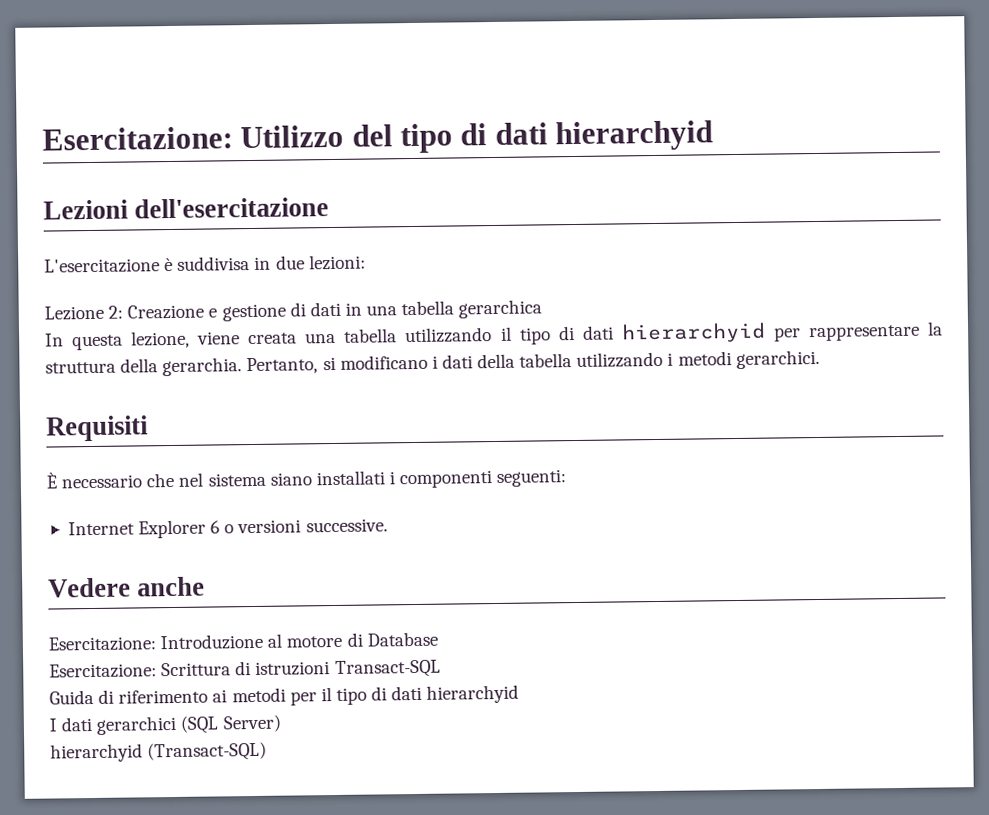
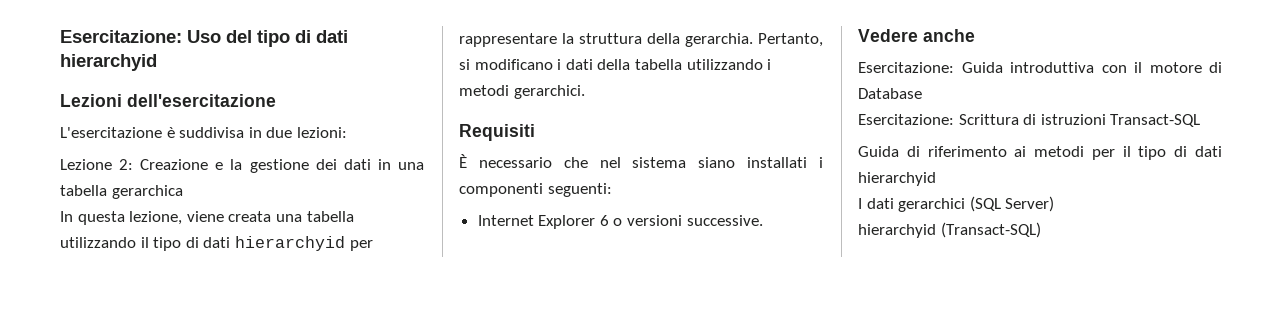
- Esercitazione: Utilizzo del tipo di dati hierarchyid
+ Esercitazione: Uso del tipo di dati hierarchyid
- Lezione 2: Creazione e gestione di dati in una tabella gerarchica
+ Lezione 2: Creazione e la gestione dei dati in una tabella gerarchica
- Esercitazione: Introduzione al motore di Database
+ Esercitazione: Guida introduttiva con il motore di Database

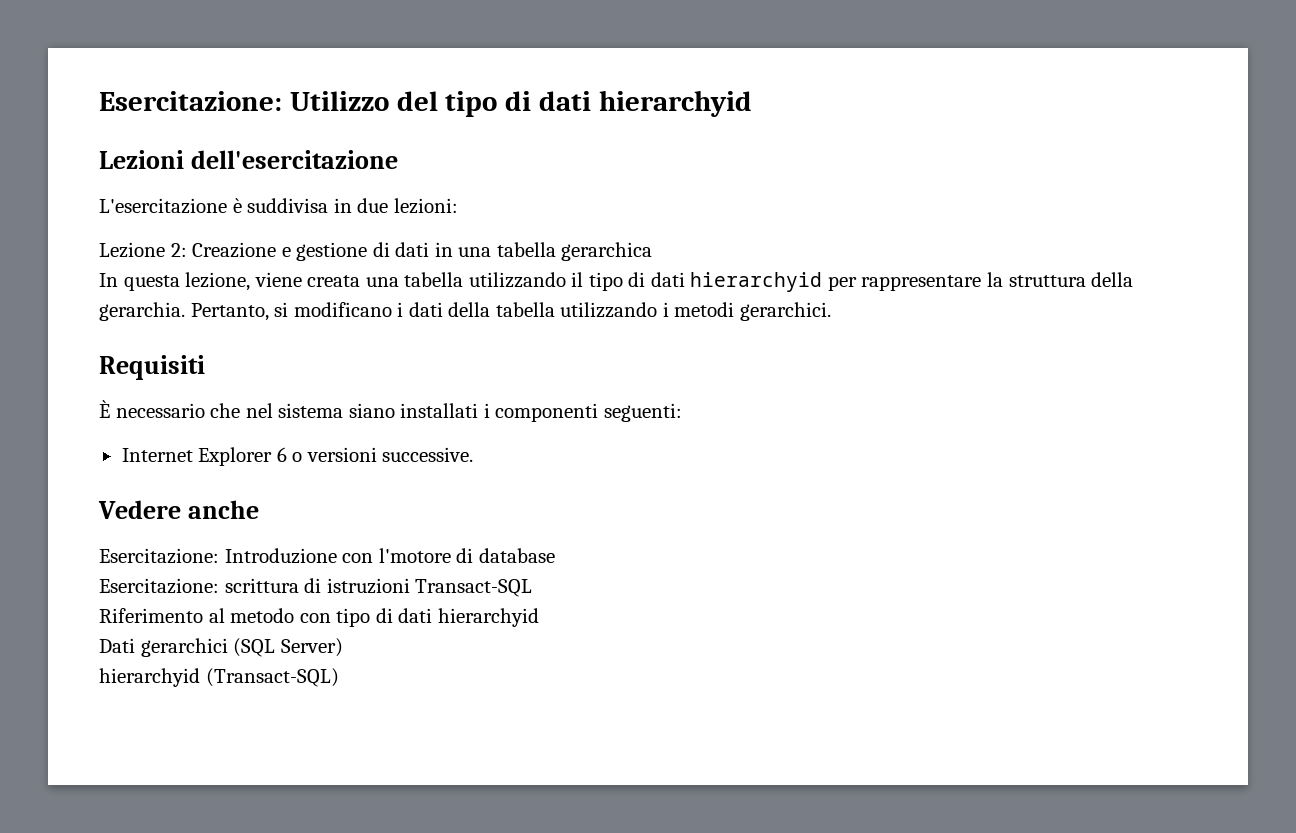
- Esercitazione: Uso del tipo di dati hierarchyid
+ Esercitazione: Utilizzo del tipo di dati hierarchyid
- Lezione 2: Creazione e la gestione dei dati in una tabella gerarchica
+ Lezione 2: Creazione e gestione di dati in una tabella gerarchica
- Esercitazione: Guida introduttiva con il motore di Database
- Esercitazione: Scrittura di istruzioni Transact-SQL
+ Esercitazione: Introduzione con l'motore di database
+ Esercitazione: scrittura di istruzioni Transact-SQL
- Guida di riferimento ai metodi per il tipo di dati hierarchyid
- I dati gerarchici (SQL Server)
+ Riferimento al metodo con tipo di dati hierarchyid
+ Dati gerarchici (SQL Server)

